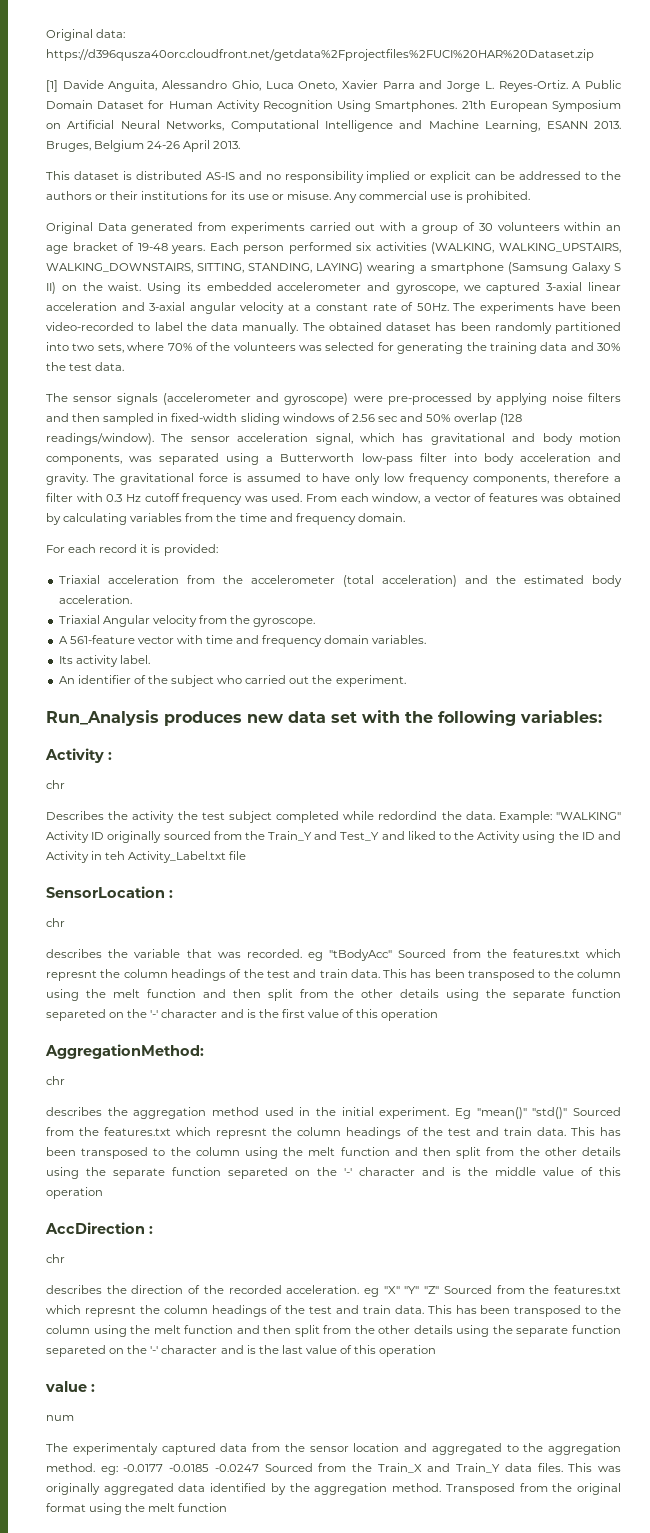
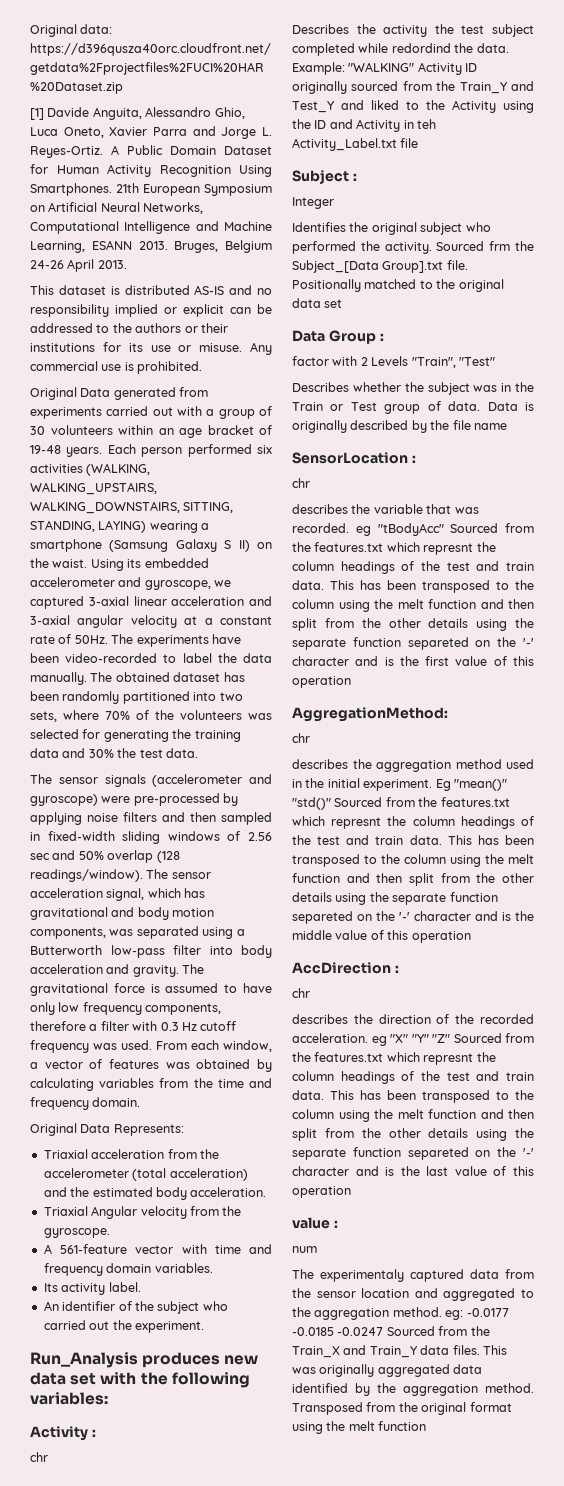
- For each record it is provided:
+ Original Data Represents:
+ Subject :
+ Integer
+ Identifies the original subject who performed the activity. Sourced frm the Subject_[Data Group].txt file. Positionally matched to the original data set
+ Data Group :
+ factor with 2 Levels "Train", "Test"
+ Describes whether the subject was in the Train or Test group of data. Data is originally described by the file name

